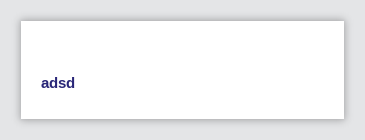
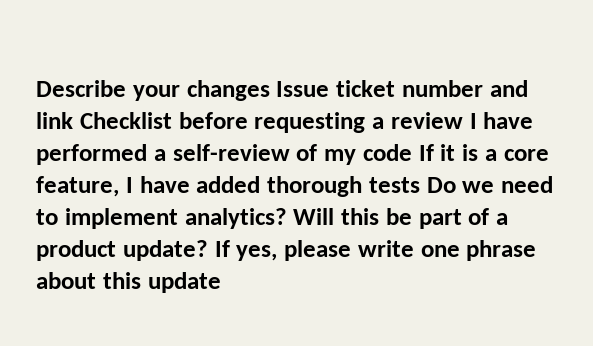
- adsd
+ Describe your changes Issue ticket number and link Checklist before requesting a review I have performed a self-review of my code If it is a core feature, I have added thorough tests Do we need to implement analytics? Will this be part of a product update? If yes, please write one phrase about this update

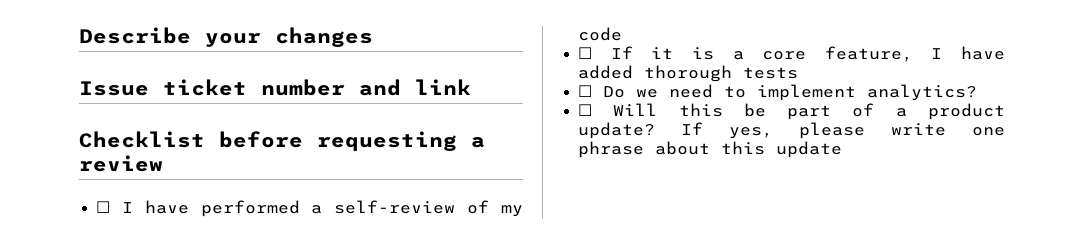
- Describe your changes Issue ticket number and link Checklist before requesting a review I have performed a self-review of my code If it is a core feature, I have added thorough tests Do we need to implement analytics? Will this be part of a product update?
+ Describe your changes
+ Issue ticket number and link
+ Checklist before requesting a review
+ ☐ I have performed a self-review of my code
+ ☐ If it is a core feature, I have added thorough tests
+ ☐ Do we need to implement analytics?
+ ☐ Will this be part of a product update?

